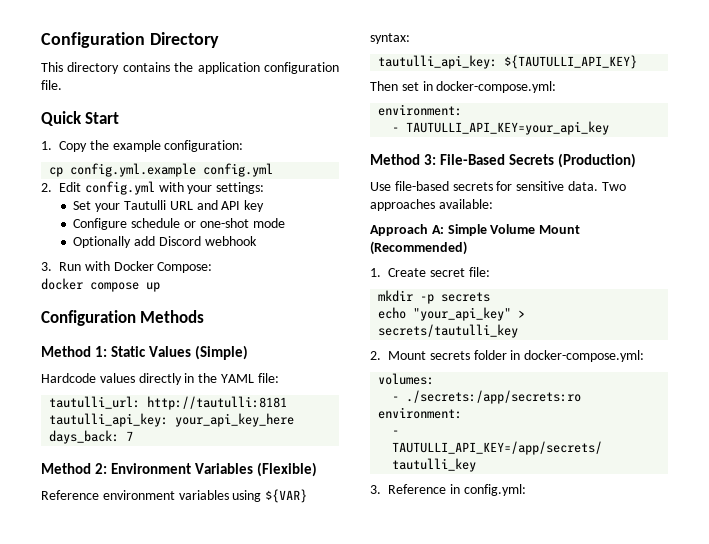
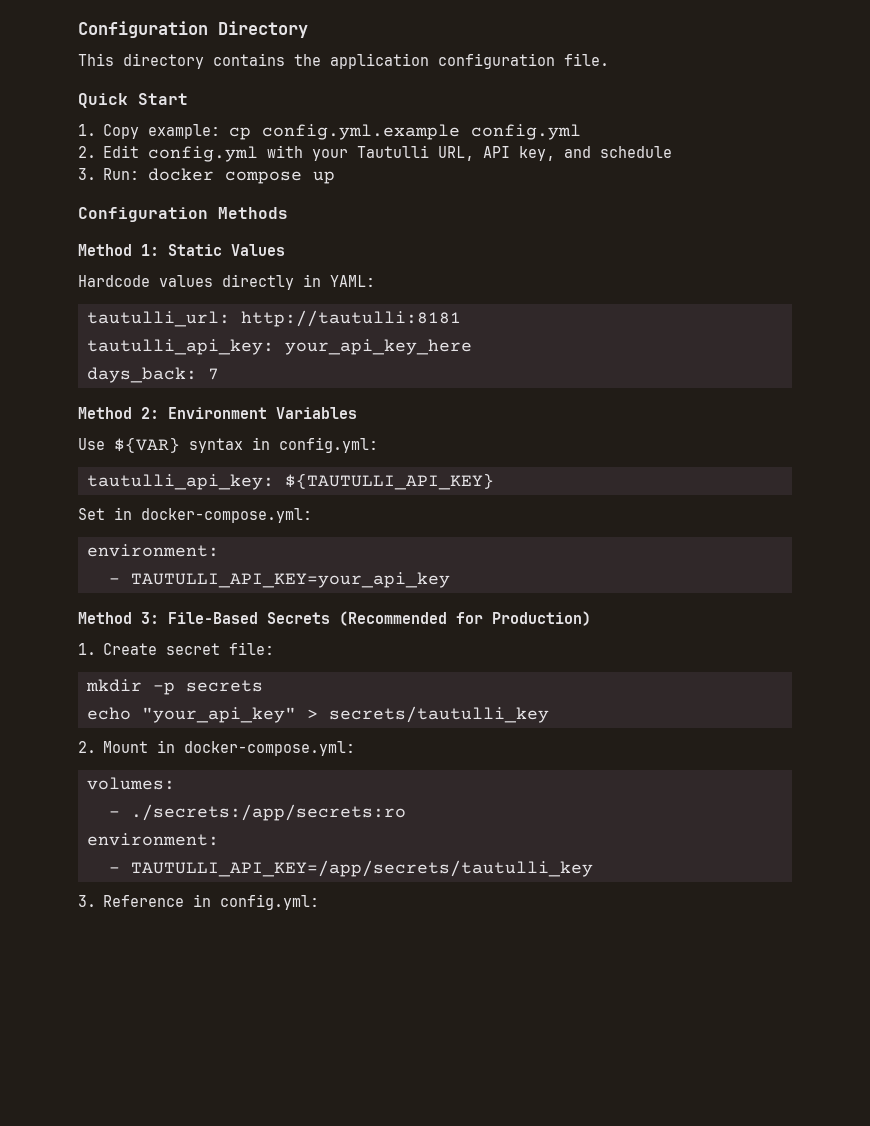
- 1. Copy the example configuration:
- cp config.yml.example config.yml
+ 1. Copy example: cp config.yml.example config.yml
- 2. Edit config.yml with your settings:
- Set your Tautulli URL and API key
- Configure schedule or one-shot mode
- Optionally add Discord webhook
- 3. Run with Docker Compose:
- docker compose up
+ 2. Edit config.yml with your Tautulli URL, API key, and schedule
+ 3. Run: docker compose up
- Method 1: Static Values (Simple)
+ Method 1: Static Values
- Hardcode values directly in the YAML file:
+ Hardcode values directly in YAML:
- Method 2: Environment Variables (Flexible)
- Reference environment variables using ${VAR} syntax:
+ Method 2: Environment Variables
+ Use ${VAR} syntax in config.yml:
- Then set in docker-compose.yml:
+ Set in docker-compose.yml:
- Method 3: File-Based Secrets (Production)
- Use file-based secrets for sensitive data. Two approaches available:
- Approach A: Simple Volume Mount (Recommended)
+ Method 3: File-Based Secrets (Recommended for Production)
- 2. Mount secrets folder in docker-compose.yml:
+ 2. Mount in docker-compose.yml:

